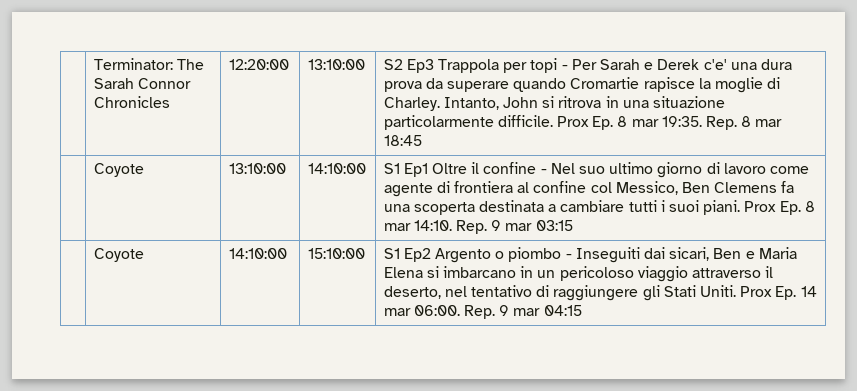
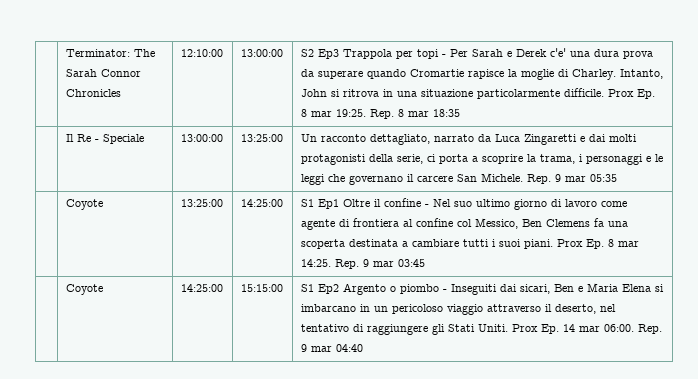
- 12:20:00 | 13:10:00
+ 12:10:00 | 13:00:00
- Prox Ep. 8 mar 19:35.
+ Prox Ep. 8 mar 19:25.
- Rep. 8 mar 18:45
- | Coyote | 13:10:00 | 14:10:00
+ Rep. 8 mar 18:35
+ | Il Re - Speciale | 13:00:00 | 13:25:00 | Un racconto dettagliato, narrato da Luca Zingaretti e dai molti protagonisti della serie, ci porta a scoprire la trama, i personaggi e le leggi che governano il carcere San Michele. Rep. 9 mar 05:35
+ | Coyote | 13:25:00 | 14:25:00
- Prox Ep. 8 mar 14:10. Rep. 9 mar 03:15
- | Coyote | 14:10:00 | 15:10:00
+ Prox Ep. 8 mar 14:25. Rep. 9 mar 03:45
+ | Coyote | 14:25:00 | 15:15:00
- Rep. 9 mar 04:15
+ Rep. 9 mar 04:40

